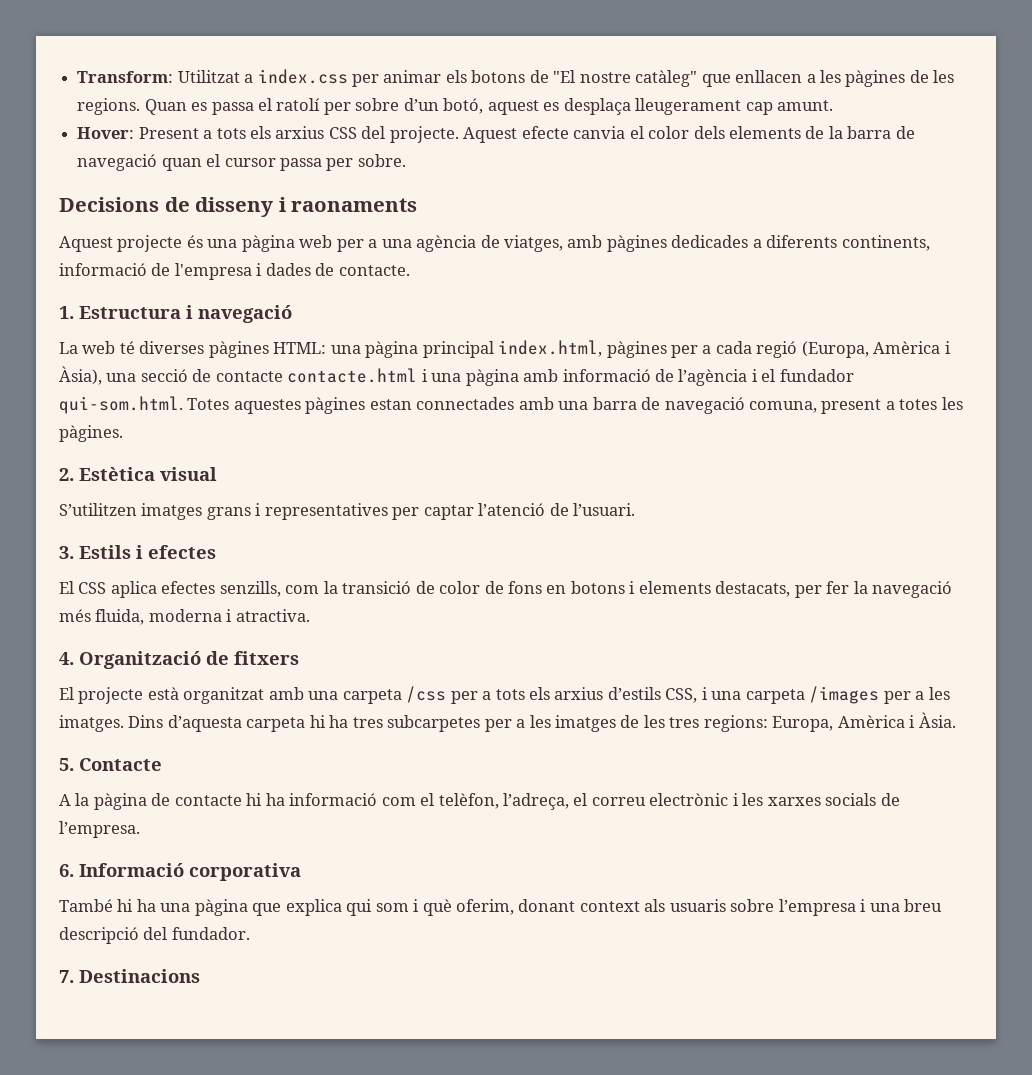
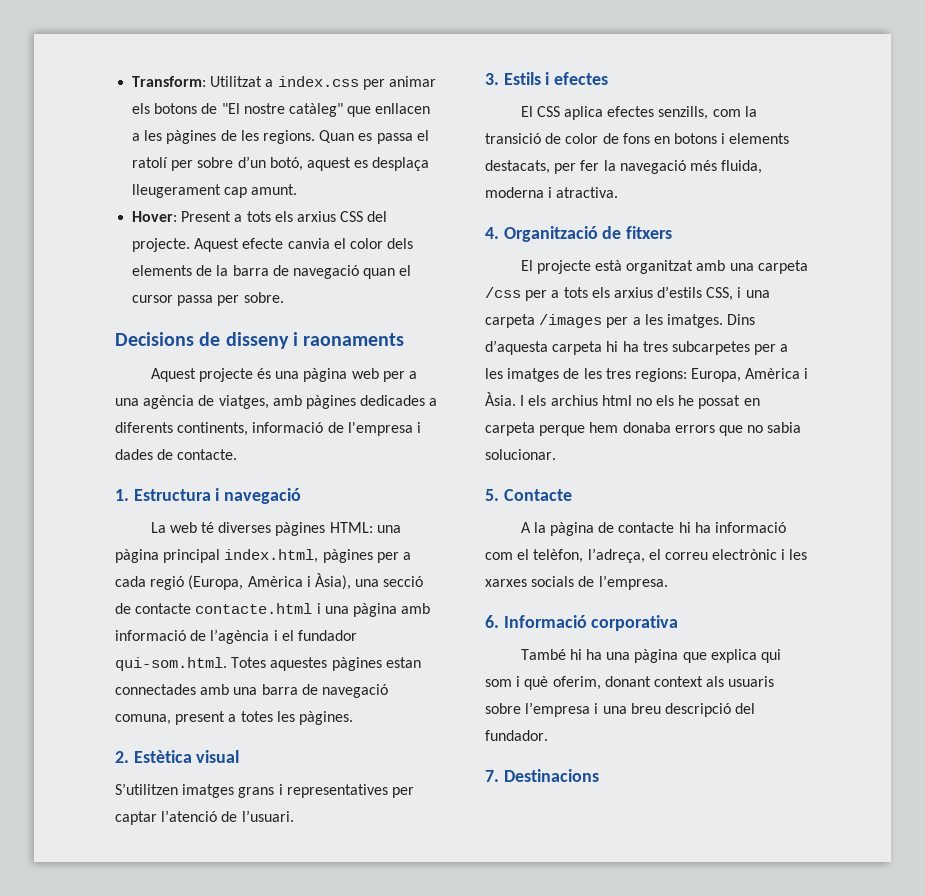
+ I els archius html no els he possat en carpeta perque hem donaba errors que no sabia solucionar.

